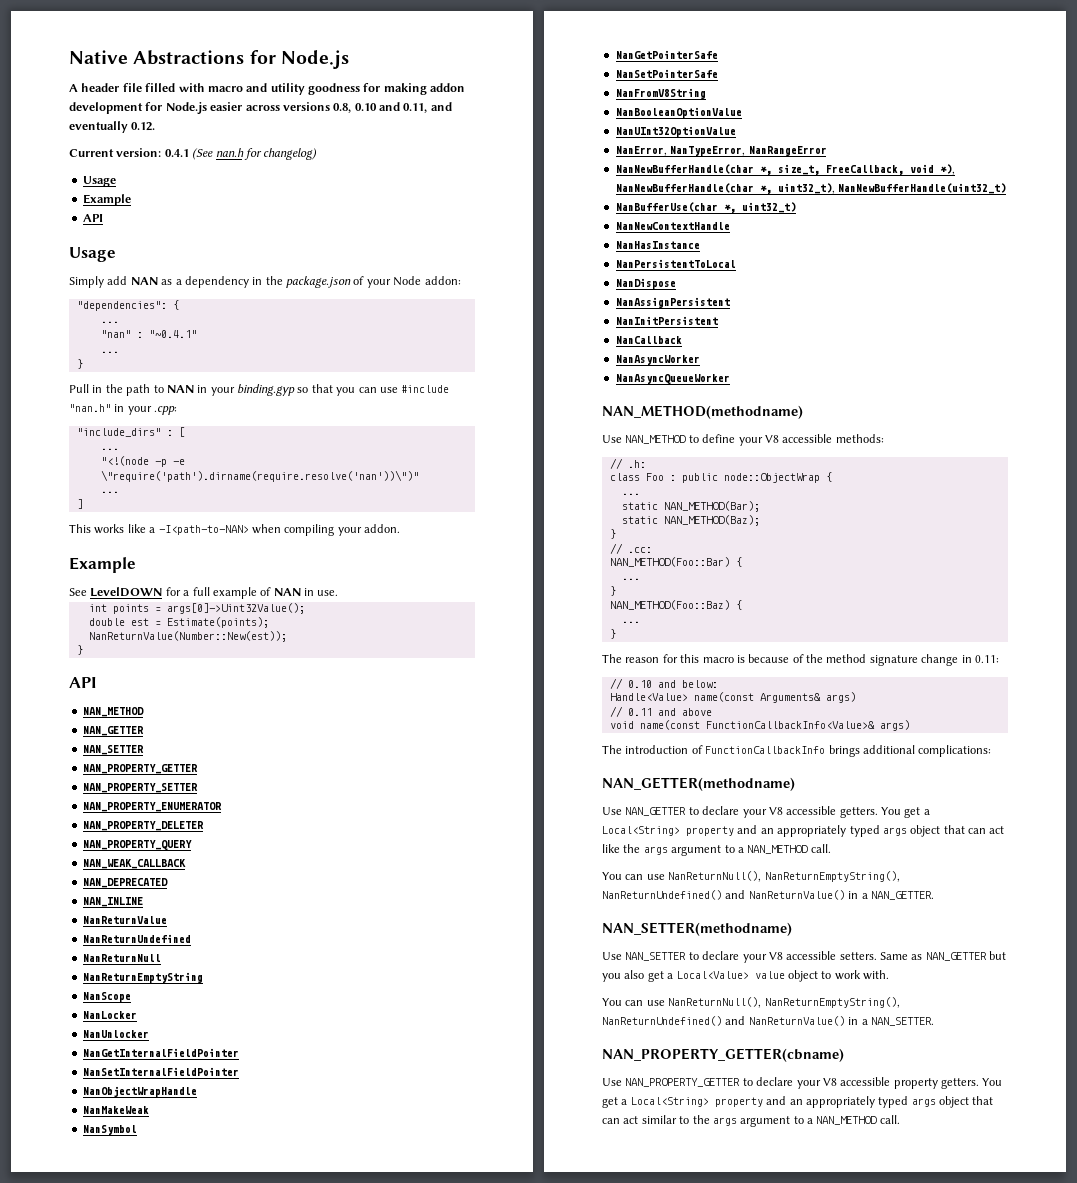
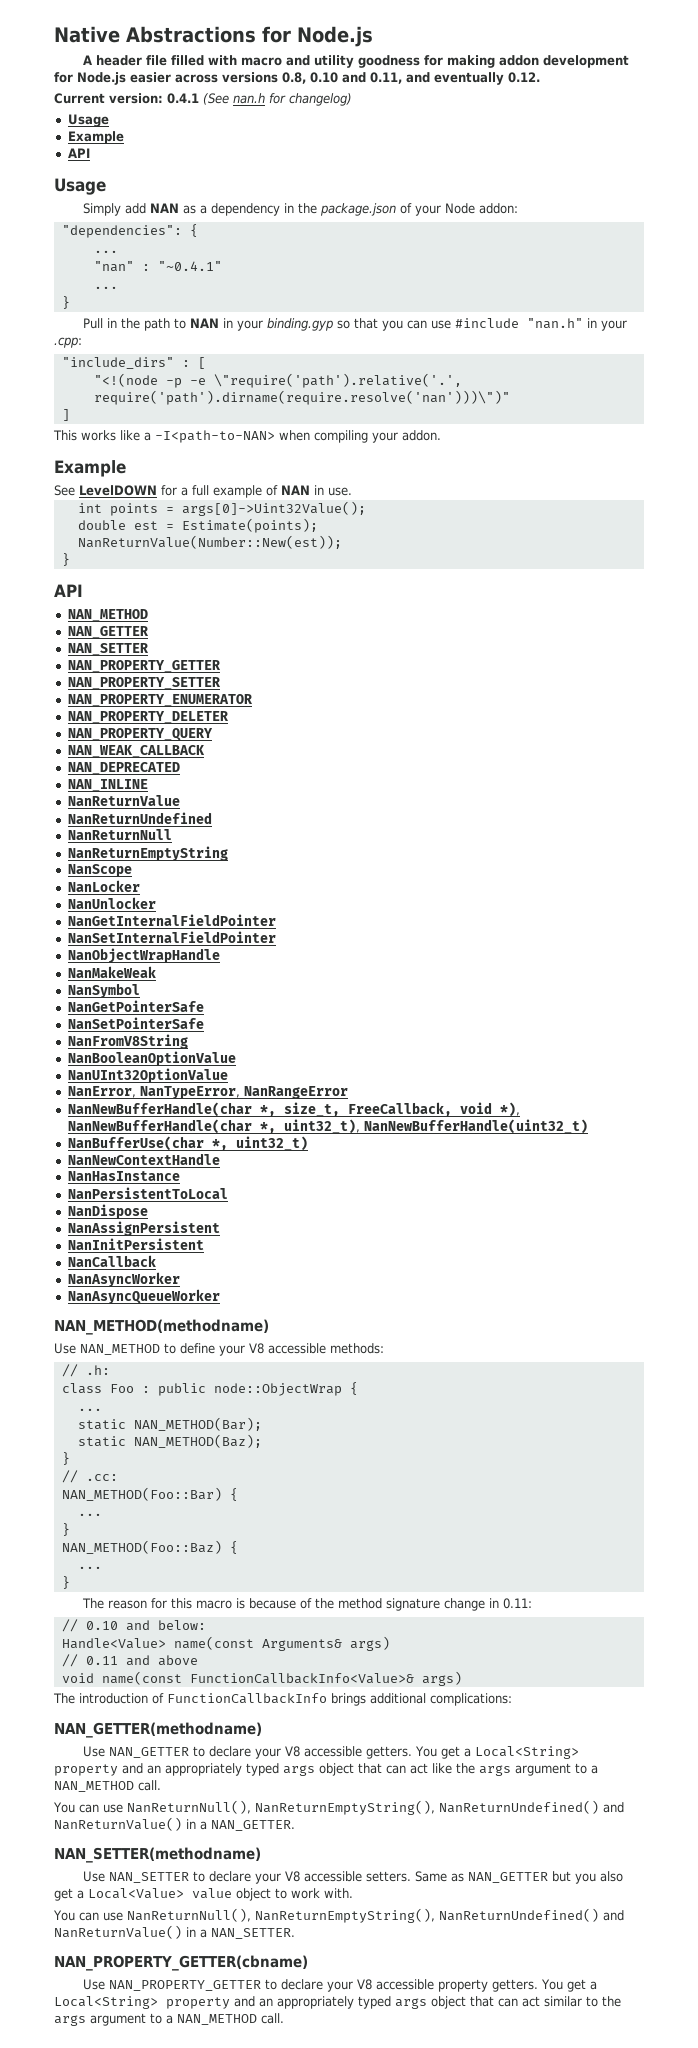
  "include_dirs" : [
- ...
- "<!(node -p -e \"require('path').dirname(require.resolve('nan'))\")"
- ...
+ "<!(node -p -e \"require('path').relative('.', require('path').dirname(require.resolve('nan')))\")"

